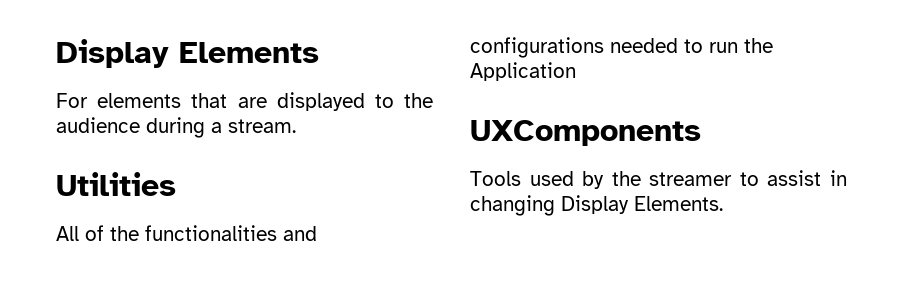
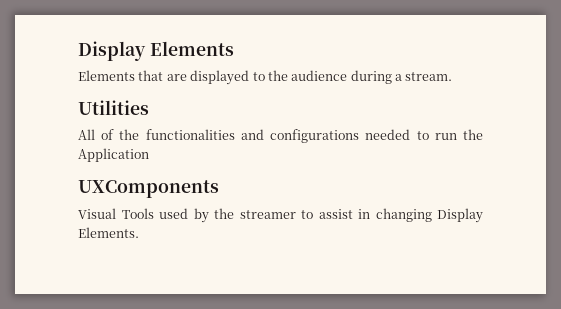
- For elements that are displayed to the audience during a stream.
+ Elements that are displayed to the audience during a stream.
- Tools used by the streamer to assist in changing Display Elements.
+ Visual Tools used by the streamer to assist in changing Display Elements.

